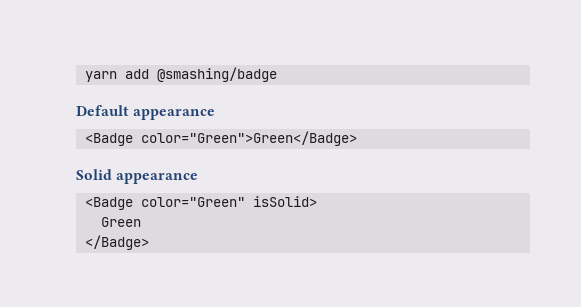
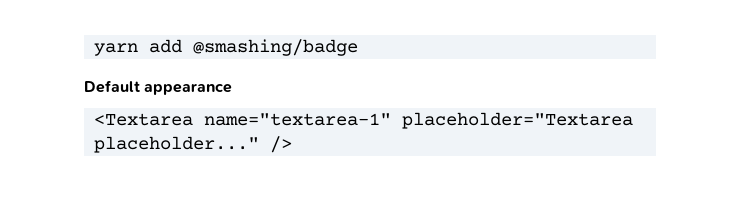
- <Badge color="Green">Green</Badge>
- Solid appearance
- <Badge color="Green" isSolid>
- Green
- </Badge>
+ <Textarea name="textarea-1" placeholder="Textarea placeholder..." />

